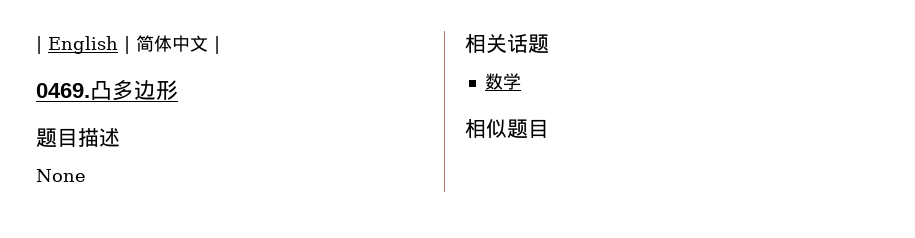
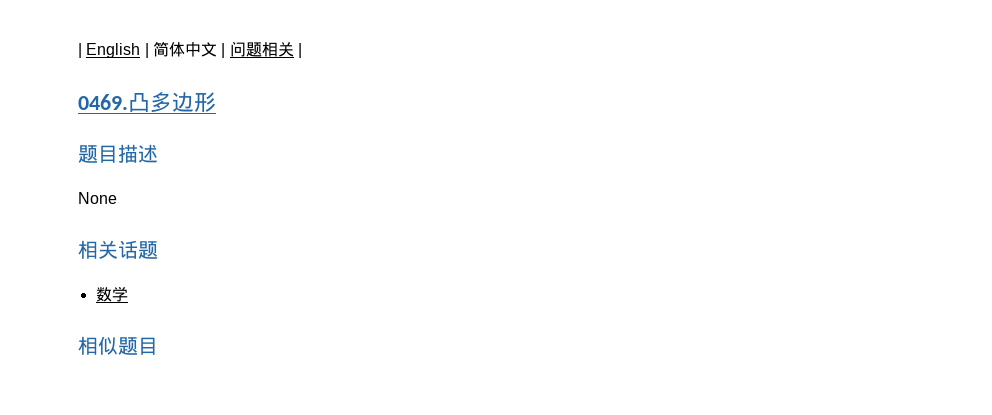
- | English | 简体中文 |
+ | English | 简体中文 | 问题相关 |

